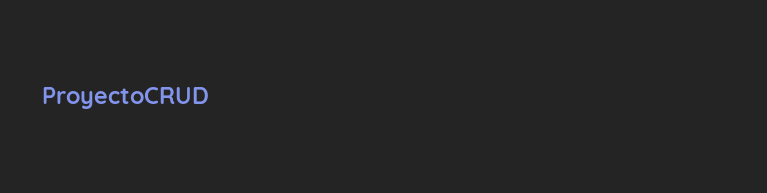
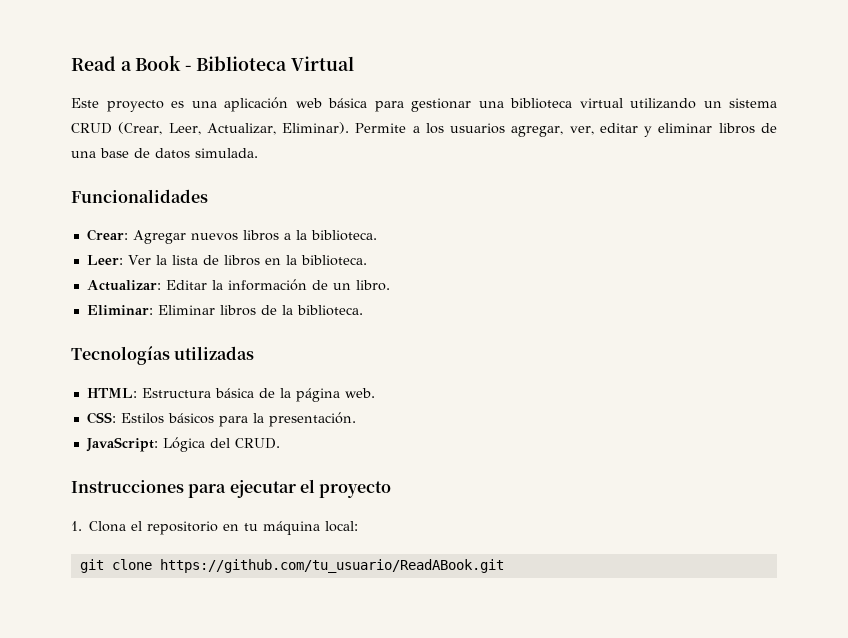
- ProyectoCRUD
+ Read a Book - Biblioteca Virtual
+ Este proyecto es una aplicación web básica para gestionar una biblioteca virtual utilizando un sistema CRUD (Crear, Leer, Actualizar, Eliminar). Permite a los usuarios agregar, ver, editar y eliminar libros de una base de datos simulada.
+ Funcionalidades
+ Crear: Agregar nuevos libros a la biblioteca.
+ Leer: Ver la lista de libros en la biblioteca.
+ Actualizar: Editar la información de un libro.
+ Eliminar: Eliminar libros de la biblioteca.
+ Tecnologías utilizadas
+ HTML: Estructura básica de la página web.
+ CSS: Estilos básicos para la presentación.
+ JavaScript: Lógica del CRUD.
+ Instrucciones para ejecutar el proyecto
+ 1. Clona el repositorio en tu máquina local:
+ git clone https://github.com/tu_usuario/ReadABook.git

